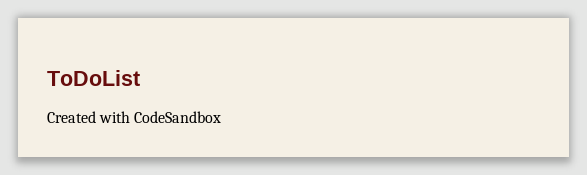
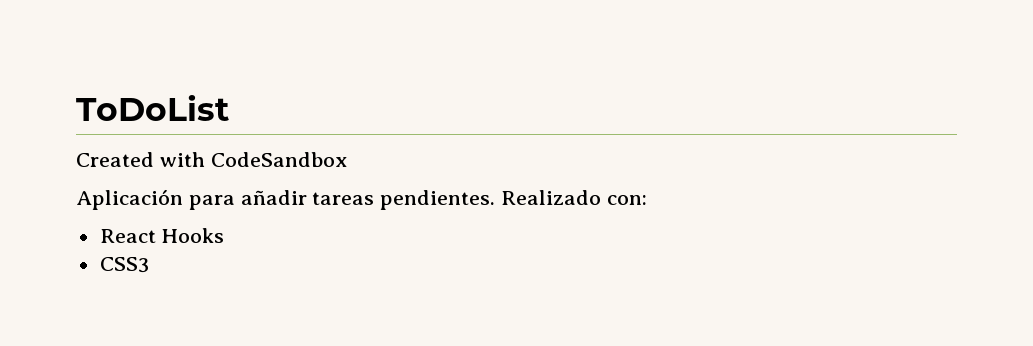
+ Aplicación para añadir tareas pendientes. Realizado con:
+ React Hooks
+ CSS3

